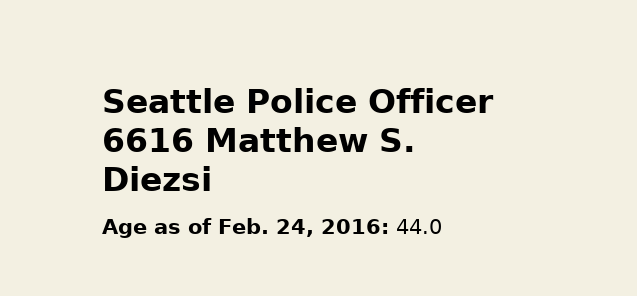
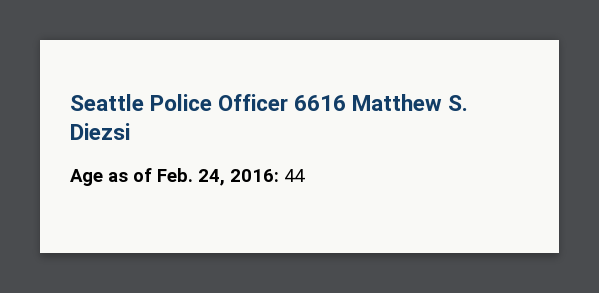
- Age as of Feb. 24, 2016: 44.0
+ Age as of Feb. 24, 2016: 44

